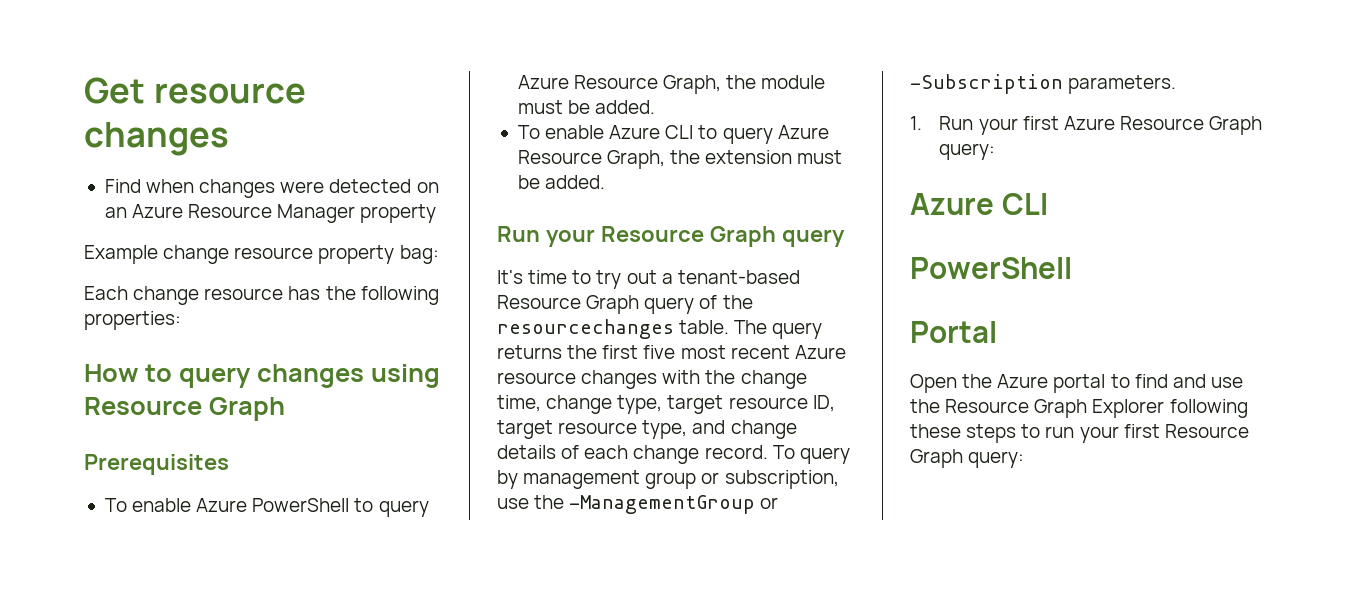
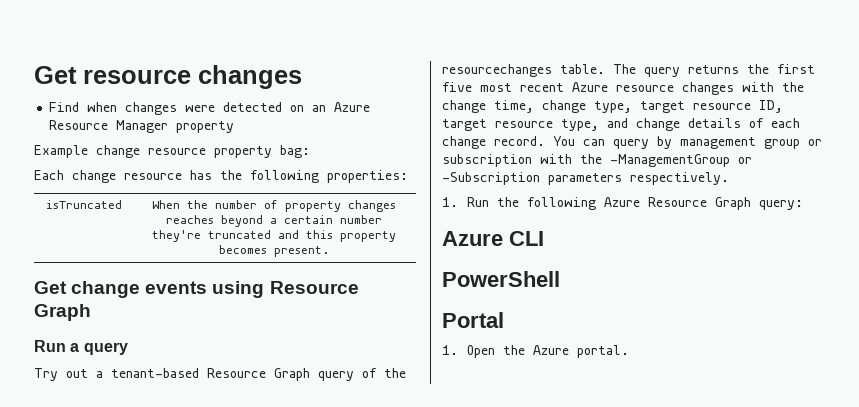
- How to query changes using Resource Graph
- Prerequisites
- To enable Azure PowerShell to query Azure Resource Graph, the module must be added.
- To enable Azure CLI to query Azure Resource Graph, the extension must be added.
- Run your Resource Graph query
- It's time to try out a tenant-based Resource Graph query of the resourcechanges table.
+ isTruncated | When the number of property changes reaches beyond a certain number they're truncated and this property becomes present.
+ Get change events using Resource Graph
+ Run a query
+ Try out a tenant-based Resource Graph query of the resourcechanges table.
- To query by management group or subscription, use the -ManagementGroup or -Subscription parameters.
+ You can query by management group or subscription with the -ManagementGroup or -Subscription parameters respectively.
- 1. Run your first Azure Resource Graph query:
+ 1. Run the following Azure Resource Graph query:
- Open the Azure portal to find and use the Resource Graph Explorer following these steps to run your first Resource Graph query:
+ 1. Open the Azure portal.

